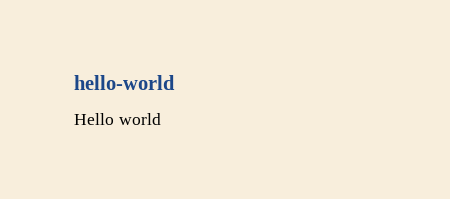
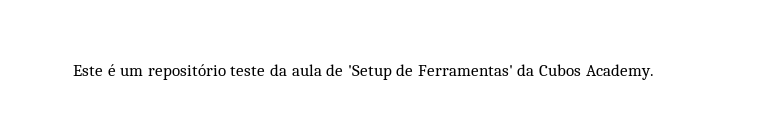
- hello-world
- Hello world
+ Este é um repositório teste da aula de 'Setup de Ferramentas' da Cubos Academy.

